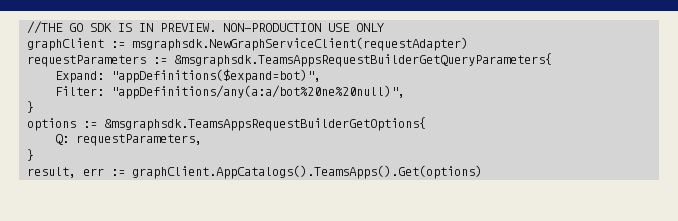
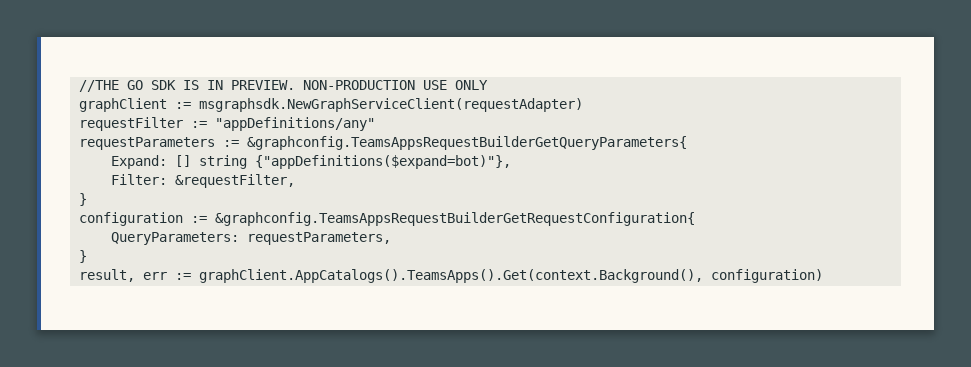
+ requestFilter := "appDefinitions/any"
- requestParameters := &msgraphsdk.TeamsAppsRequestBuilderGetQueryParameters{
+ requestParameters := &graphconfig.TeamsAppsRequestBuilderGetQueryParameters{
- Expand: "appDefinitions($expand=bot)",
+ Expand: [] string {"appDefinitions($expand=bot)"},
- Filter: "appDefinitions/any(a:a/bot%20ne%20null)",
+ Filter: &requestFilter,
  }
- options := &msgraphsdk.TeamsAppsRequestBuilderGetOptions{
- Q: requestParameters,
+ configuration := &graphconfig.TeamsAppsRequestBuilderGetRequestConfiguration{
+ QueryParameters: requestParameters,
- result, err := graphClient.AppCatalogs().TeamsApps().Get(options)
+ result, err := graphClient.AppCatalogs().TeamsApps().Get(context.Background(), configuration)

